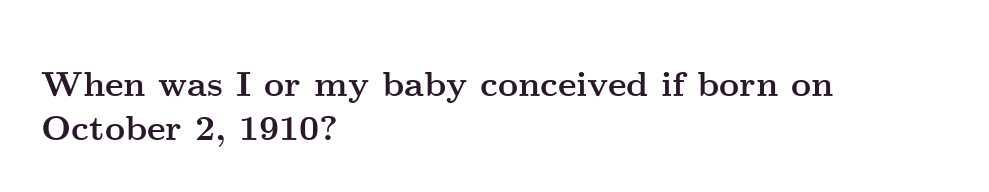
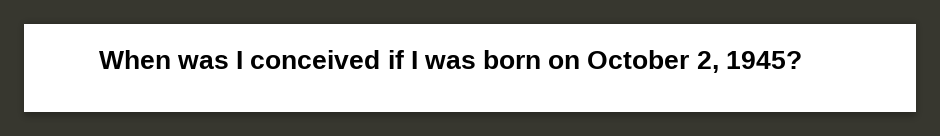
- When was I or my baby conceived if born on October 2, 1910?
+ When was I conceived if I was born on October 2, 1945?

